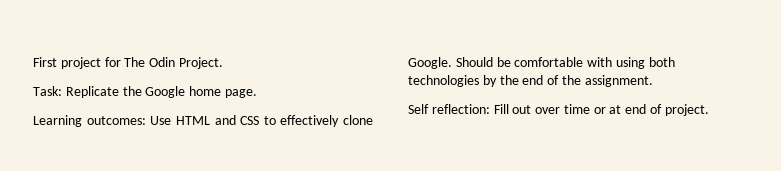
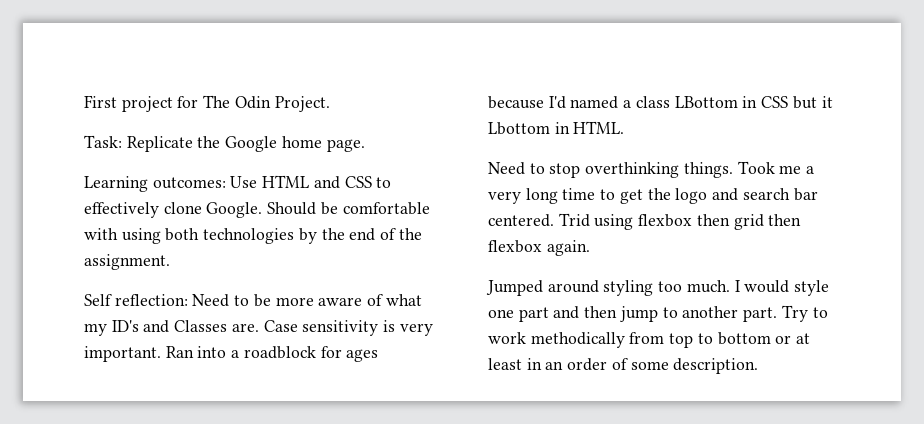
- Self reflection: Fill out over time or at end of project.
+ Self reflection: Need to be more aware of what my ID's and Classes are. Case sensitivity is very important. Ran into a roadblock for ages because I'd named a class LBottom in CSS but it Lbottom in HTML.
+ Need to stop overthinking things. Took me a very long time to get the logo and search bar centered. Trid using flexbox then grid then flexbox again.
+ Jumped around styling too much. I would style one part and then jump to another part. Try to work methodically from top to bottom or at least in an order of some description.

